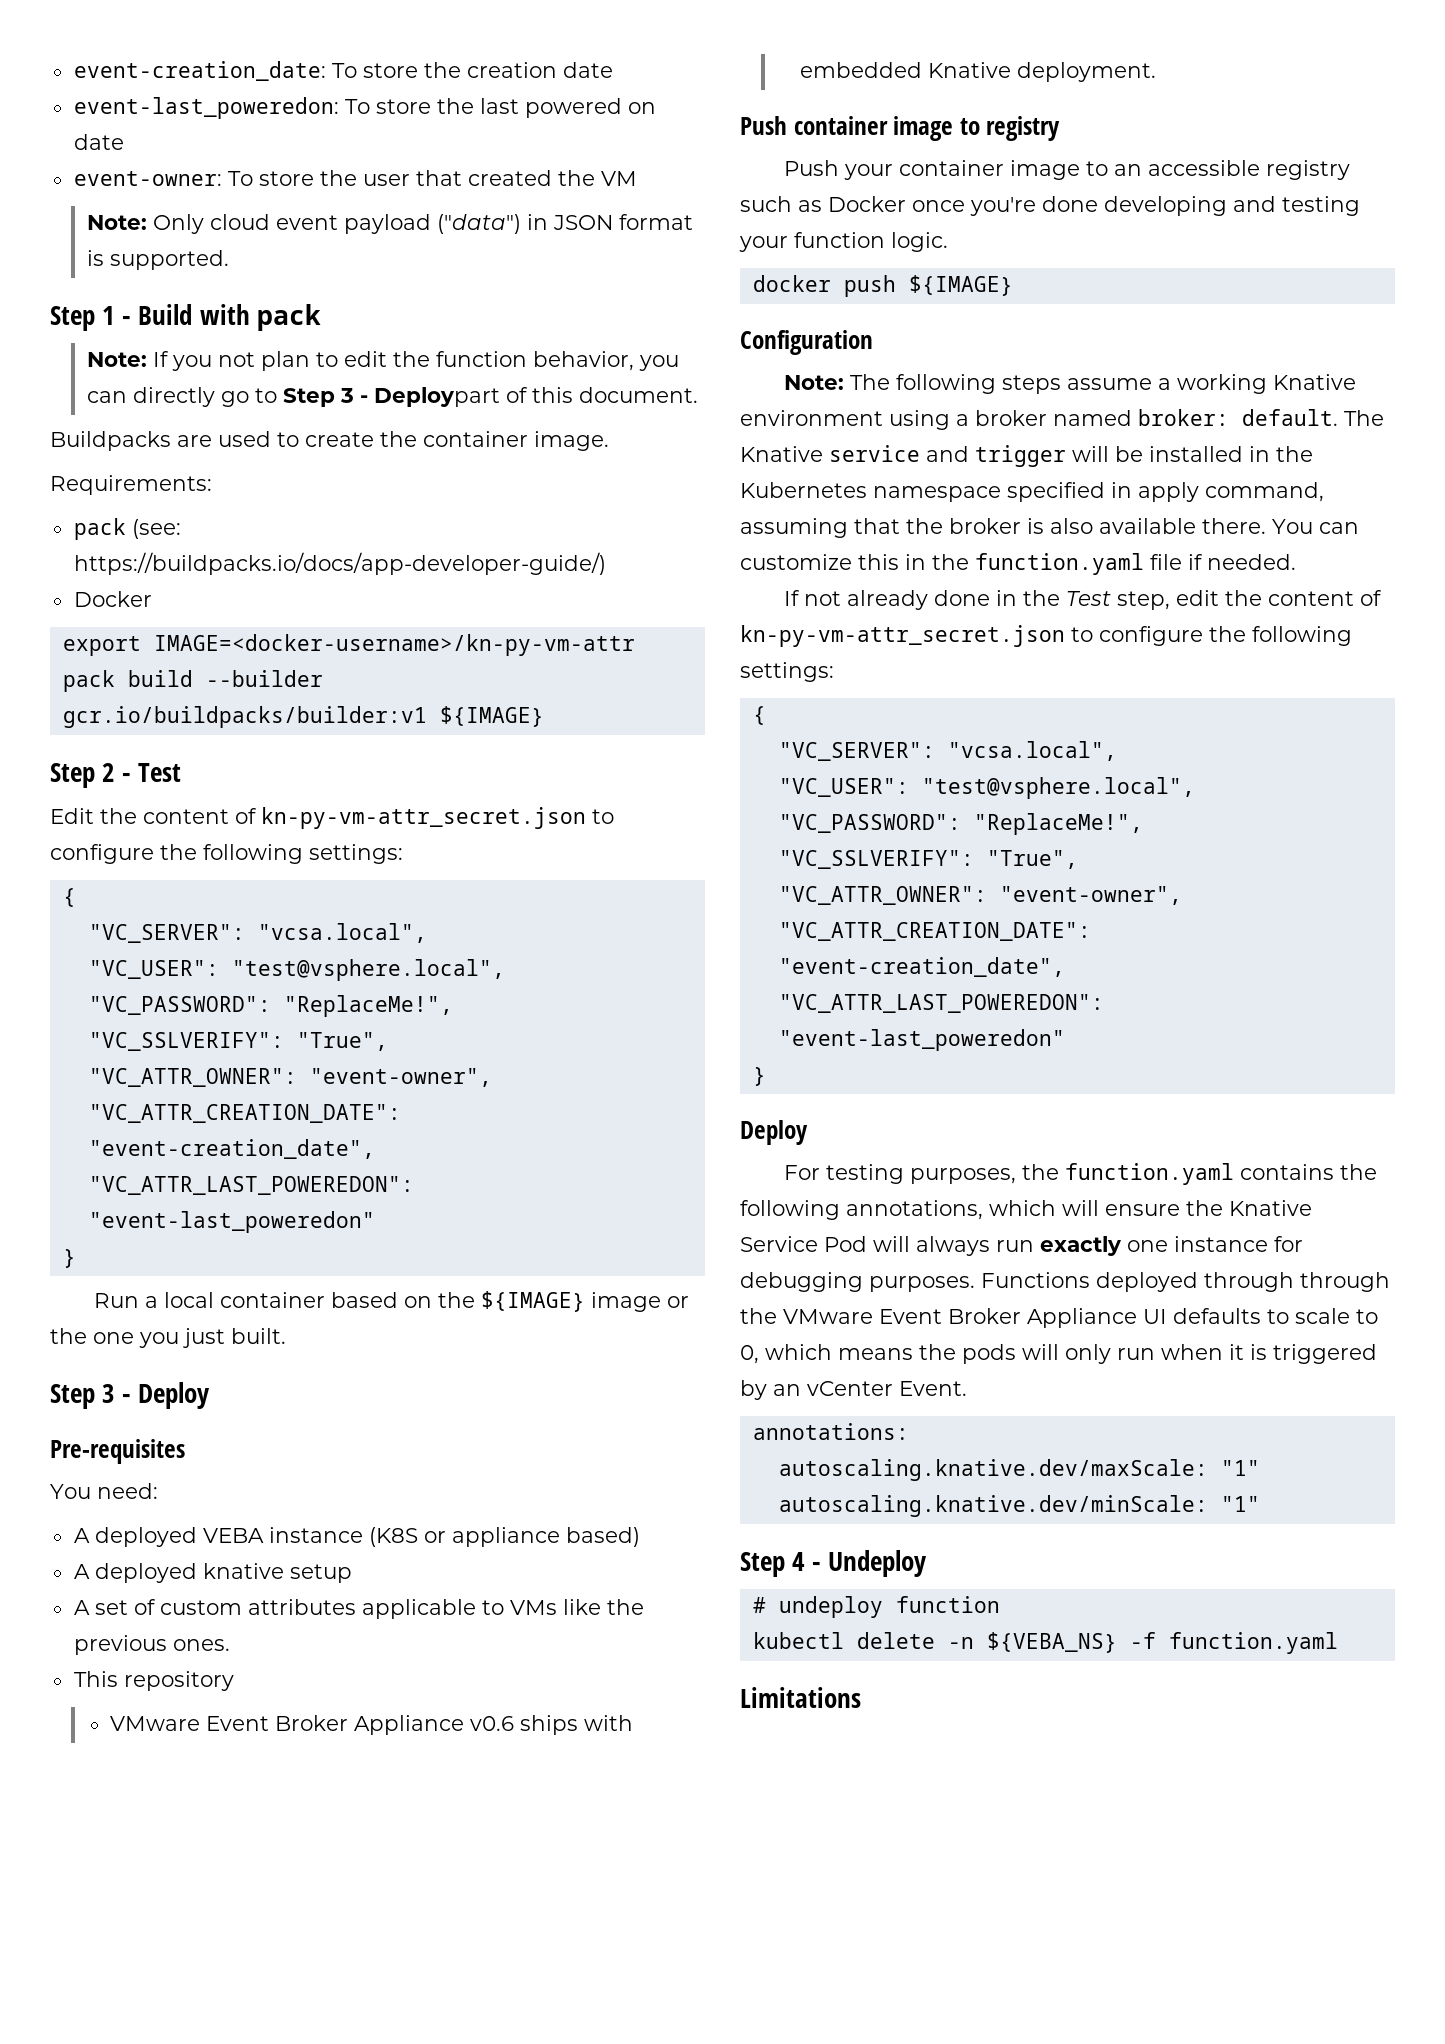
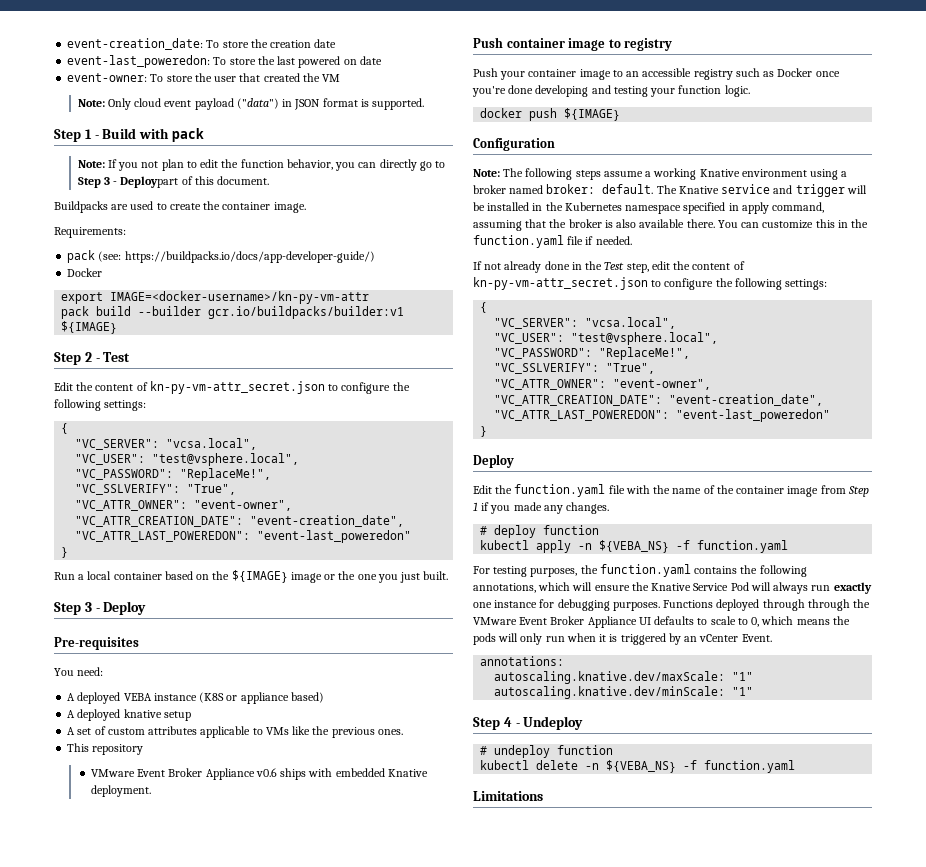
+ Edit the function.yaml file with the name of the container image from Step 1 if you made any changes.
+ # deploy function
+ kubectl apply -n ${VEBA_NS} -f function.yaml

